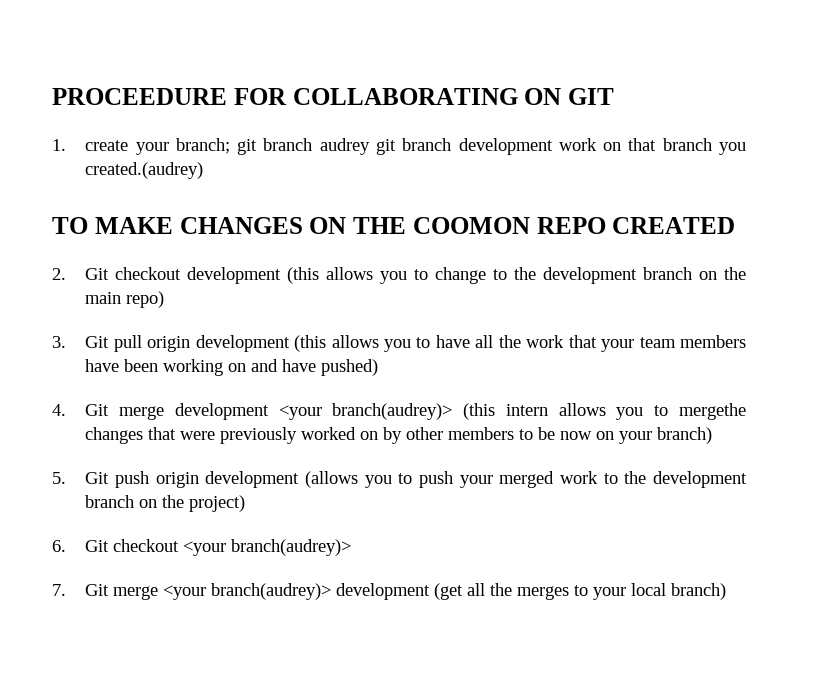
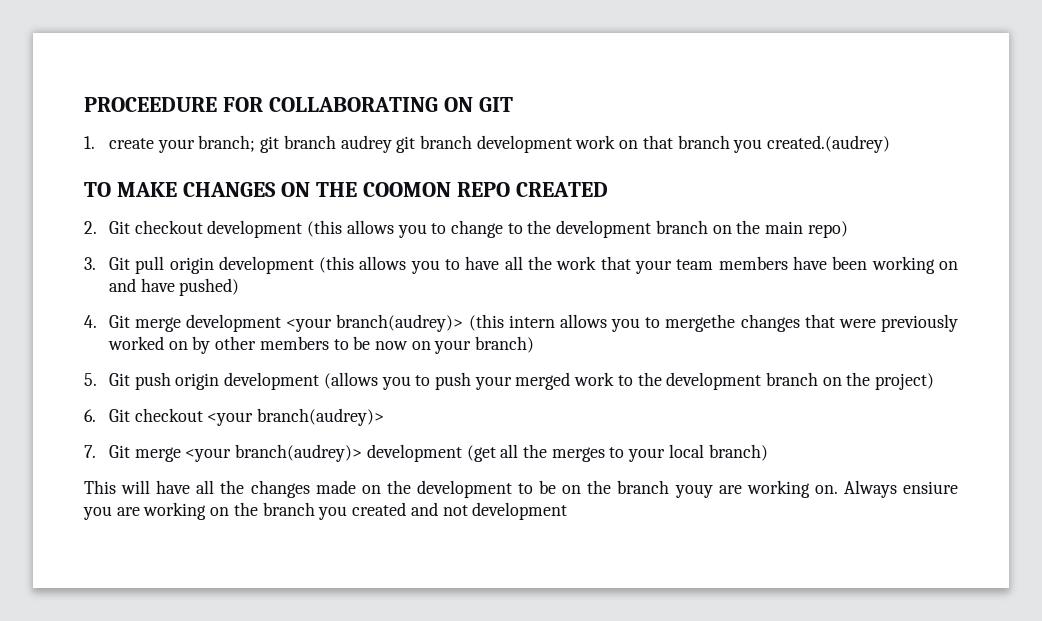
+ This will have all the changes made on the development to be on the branch youy are working on. Always ensiure you are working on the branch you created and not development

